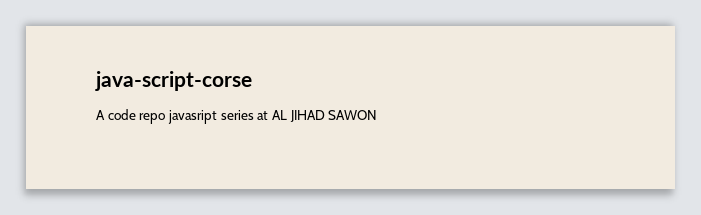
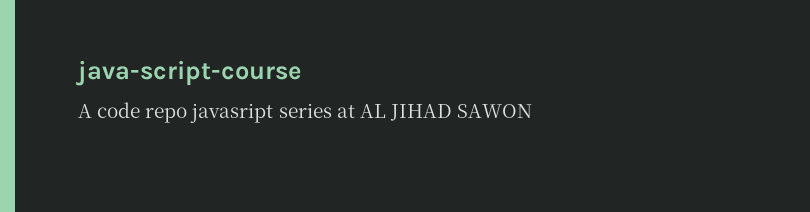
- java-script-corse
+ java-script-course

